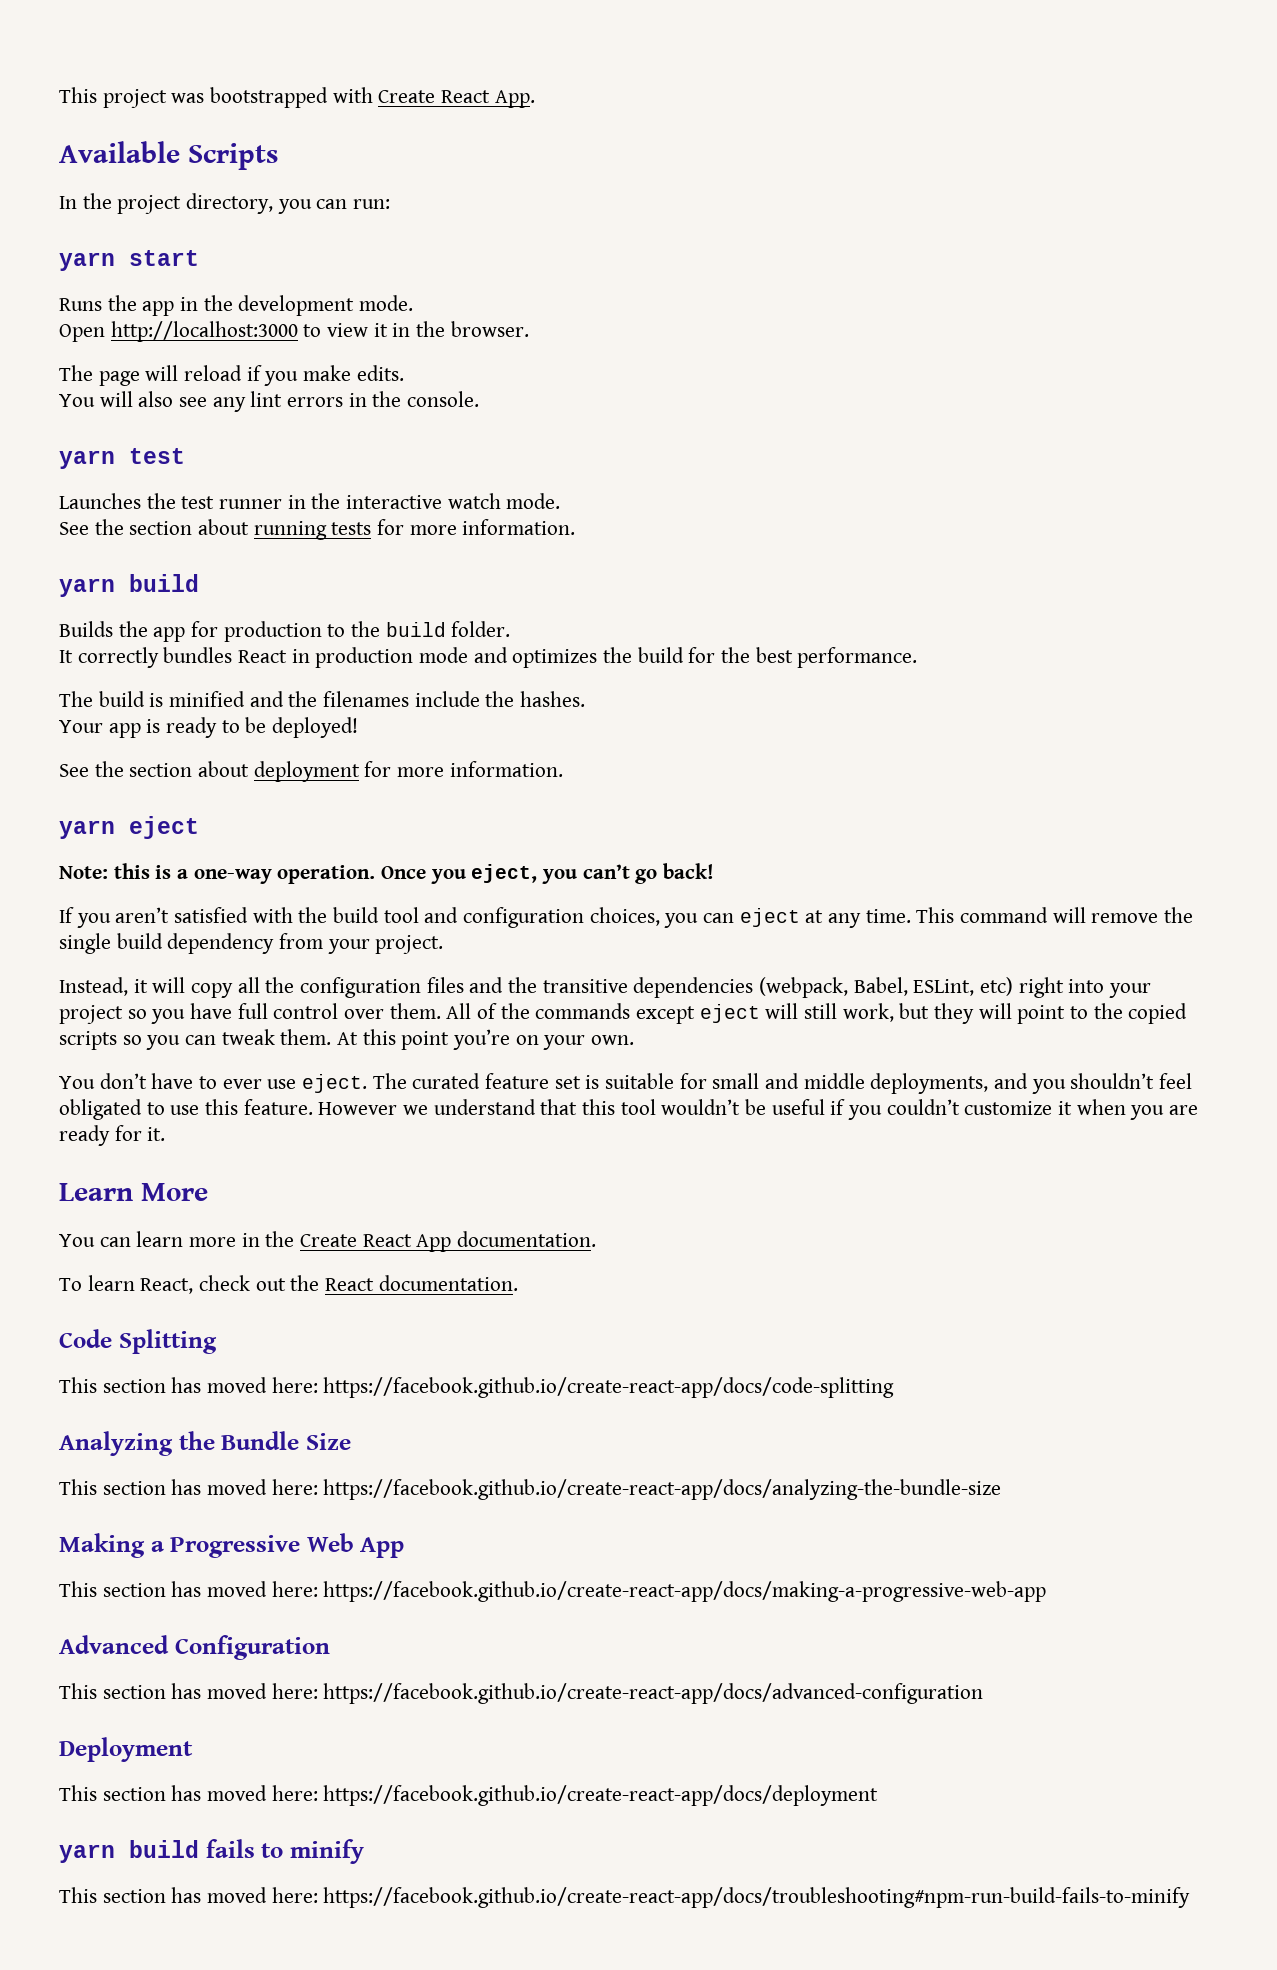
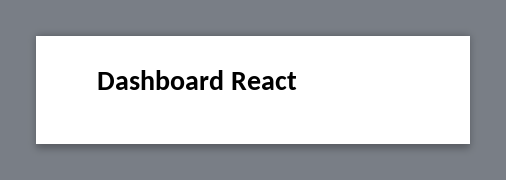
- This project was bootstrapped with Create React App.
- Available Scripts
- In the project directory, you can run:
- yarn start
- Runs the app in the development mode.
- Open http://localhost:3000 to view it in the browser.
- The page will reload if you make edits.
- You will also see any lint errors in the console.
- yarn test
- Launches the test runner in the interactive watch mode.
- See the section about running tests for more information.
- yarn build
- Builds the app for production to the build folder.
- It correctly bundles React in production mode and optimizes the build for the best performance.
- The build is minified and the filenames include the hashes.
- Your app is ready to be deployed!
- See the section about deployment for more information.
- yarn eject
- Note: this is a one-way operation. Once you eject, you can’t go back!
- If you aren’t satisfied with the build tool and configuration choices, you can eject at any time. This command will remove the single build dependency from your project.
- Instead, it will copy all the configuration files and the transitive dependencies (webpack, Babel, ESLint, etc) right into your project so you have full control over them. All of the commands except eject will still work, but they will point to the copied scripts so you can tweak them. At this point you’re on your own.
- You don’t have to ever use eject. The curated feature set is suitable for small and middle deployments, and you shouldn’t feel obligated to use this feature. However we understand that this tool wouldn’t be useful if you couldn’t customize it when you are ready for it.
- Learn More
- You can learn more in the Create React App documentation.
- To learn React, check out the React documentation.
- Code Splitting
- This section has moved here: https://facebook.github.io/create-react-app/docs/code-splitting
- Analyzing the Bundle Size
- This section has moved here: https://facebook.github.io/create-react-app/docs/analyzing-the-bundle-size
- Making a Progressive Web App
- This section has moved here: https://facebook.github.io/create-react-app/docs/making-a-progressive-web-app
- Advanced Configuration
- This section has moved here: https://facebook.github.io/create-react-app/docs/advanced-configuration
- Deployment
- This section has moved here: https://facebook.github.io/create-react-app/docs/deployment
- yarn build fails to minify
- This section has moved here: https://facebook.github.io/create-react-app/docs/troubleshooting#npm-run-build-fails-to-minify
+ Dashboard React

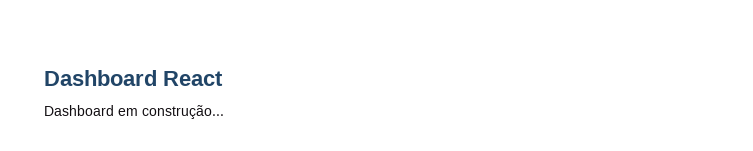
+ Dashboard em construção...

